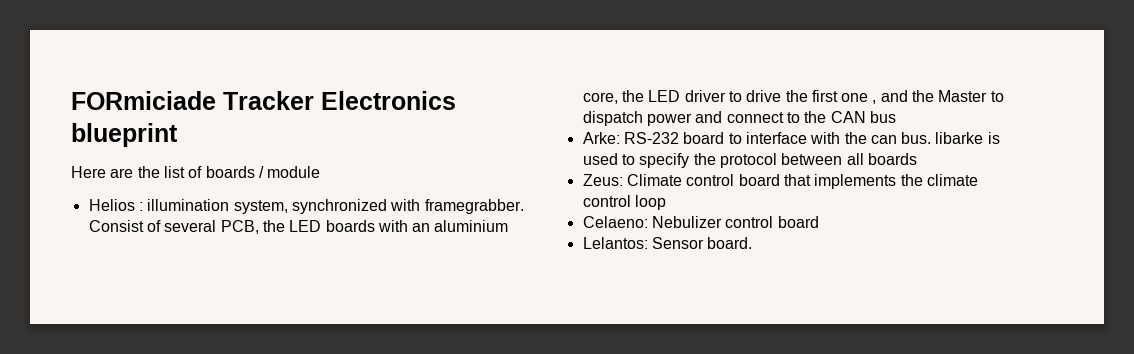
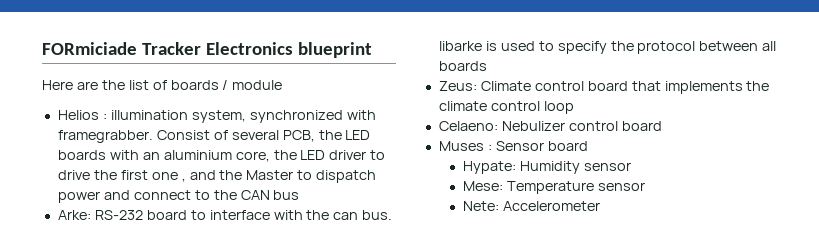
- Lelantos: Sensor board.
+ Muses : Sensor board
+ Hypate: Humidity sensor
+ Mese: Temperature sensor
+ Nete: Accelerometer

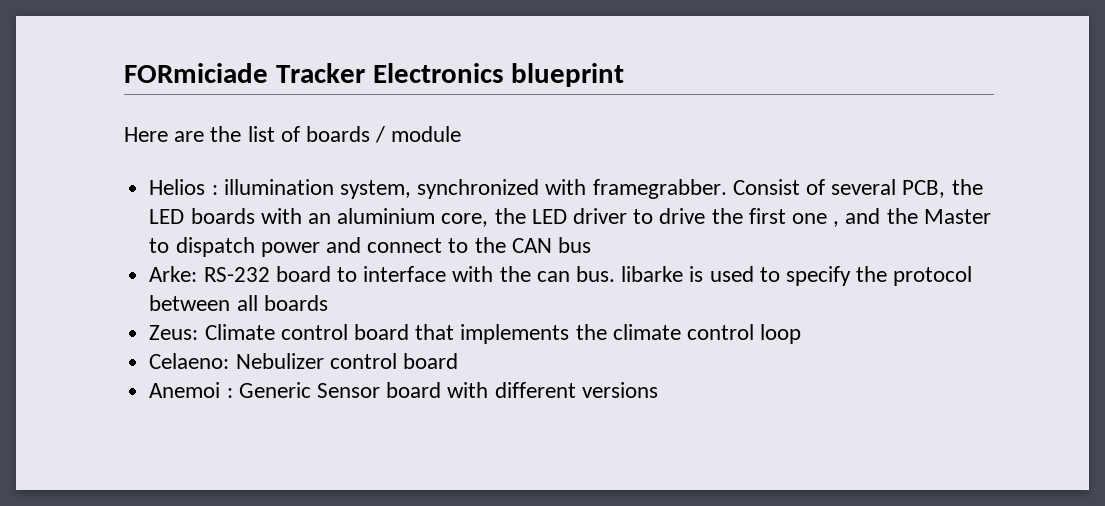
- Muses : Sensor board
- Hypate: Humidity sensor
- Mese: Temperature sensor
- Nete: Accelerometer
+ Anemoi : Generic Sensor board with different versions

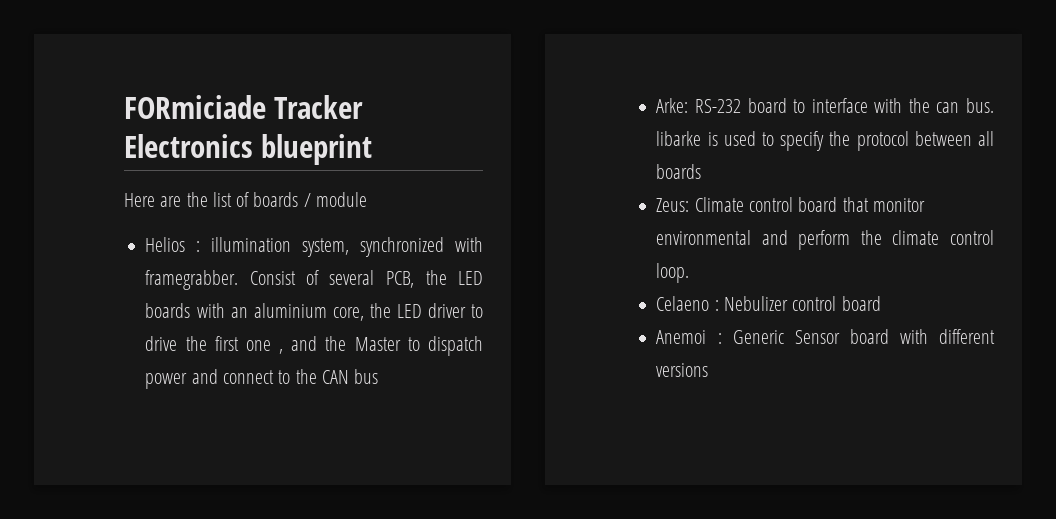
- Zeus: Climate control board that implements the climate control loop
- Celaeno: Nebulizer control board
+ Zeus: Climate control board that monitor environmental and perform the climate control loop.
+ Celaeno : Nebulizer control board

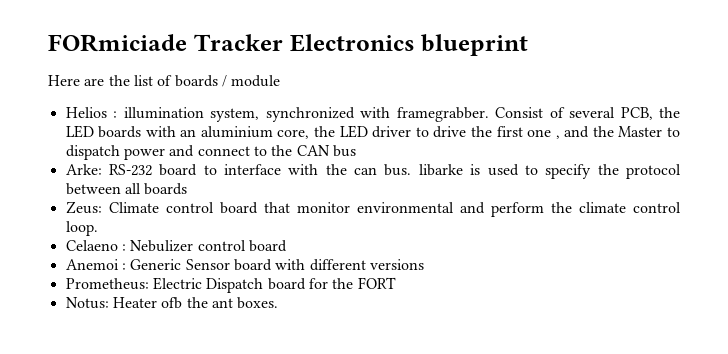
+ Prometheus: Electric Dispatch board for the FORT
+ Notus: Heater ofb the ant boxes.

